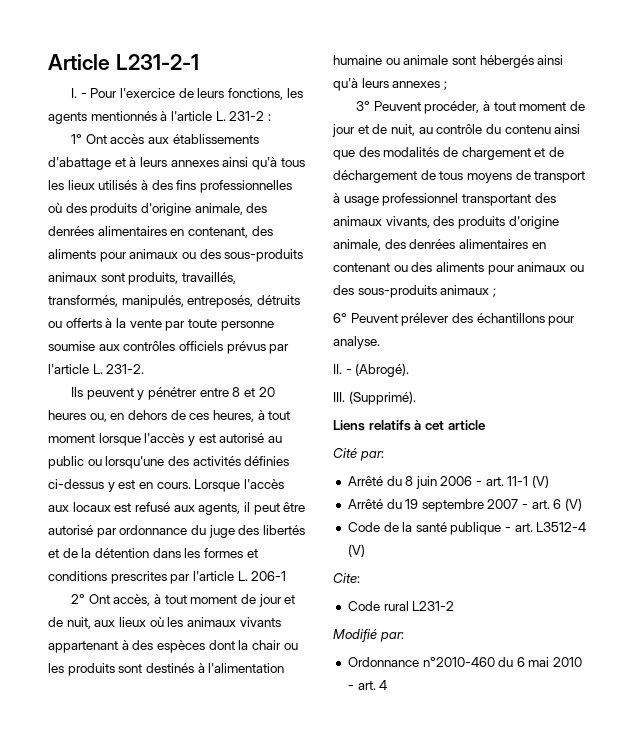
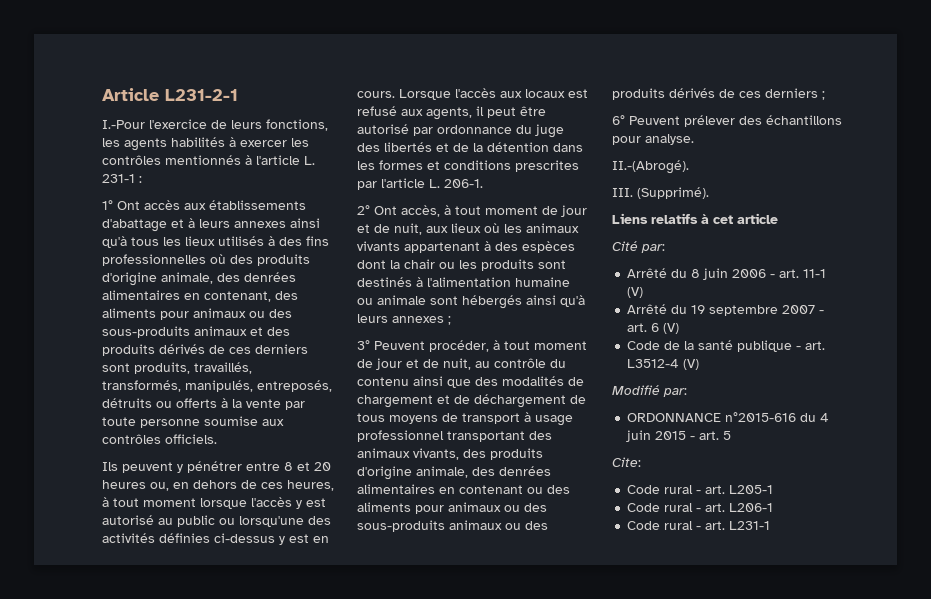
- I. - Pour l'exercice de leurs fonctions, les agents mentionnés à l'article L. 231-2 :
+ I.-Pour l'exercice de leurs fonctions, les agents habilités à exercer les contrôles mentionnés à l'article L. 231-1 :
- 1° Ont accès aux établissements d'abattage et à leurs annexes ainsi qu'à tous les lieux utilisés à des fins professionnelles où des produits d'origine animale, des denrées alimentaires en contenant, des aliments pour animaux ou des sous-produits animaux sont produits, travaillés, transformés, manipulés, entreposés, détruits ou offerts à la vente par toute personne soumise aux contrôles officiels prévus par l'article L. 231-2.
+ 1° Ont accès aux établissements d'abattage et à leurs annexes ainsi qu'à tous les lieux utilisés à des fins professionnelles où des produits d'origine animale, des denrées alimentaires en contenant, des aliments pour animaux ou des sous-produits animaux et des produits dérivés de ces derniers sont produits, travaillés, transformés, manipulés, entreposés, détruits ou offerts à la vente par toute personne soumise aux contrôles officiels.
- Lorsque l'accès aux locaux est refusé aux agents, il peut être autorisé par ordonnance du juge des libertés et de la détention dans les formes et conditions prescrites par l'article L. 206-1
+ Lorsque l'accès aux locaux est refusé aux agents, il peut être autorisé par ordonnance du juge des libertés et de la détention dans les formes et conditions prescrites par l'article L. 206-1.
- 3° Peuvent procéder, à tout moment de jour et de nuit, au contrôle du contenu ainsi que des modalités de chargement et de déchargement de tous moyens de transport à usage professionnel transportant des animaux vivants, des produits d'origine animale, des denrées alimentaires en contenant ou des aliments pour animaux ou des sous-produits animaux ;
+ 3° Peuvent procéder, à tout moment de jour et de nuit, au contrôle du contenu ainsi que des modalités de chargement et de déchargement de tous moyens de transport à usage professionnel transportant des animaux vivants, des produits d'origine animale, des denrées alimentaires en contenant ou des aliments pour animaux ou des sous-produits animaux ou des produits dérivés de ces derniers ;
- II. - (Abrogé).
+ II.-(Abrogé).
+ Modifié par:
+ ORDONNANCE n°2015-616 du 4 juin 2015 - art. 5
  Cite:
- Code rural L231-2
- Modifié par:
- Ordonnance n°2010-460 du 6 mai 2010 - art. 4
+ Code rural - art. L205-1
+ Code rural - art. L206-1
+ Code rural - art. L231-1

